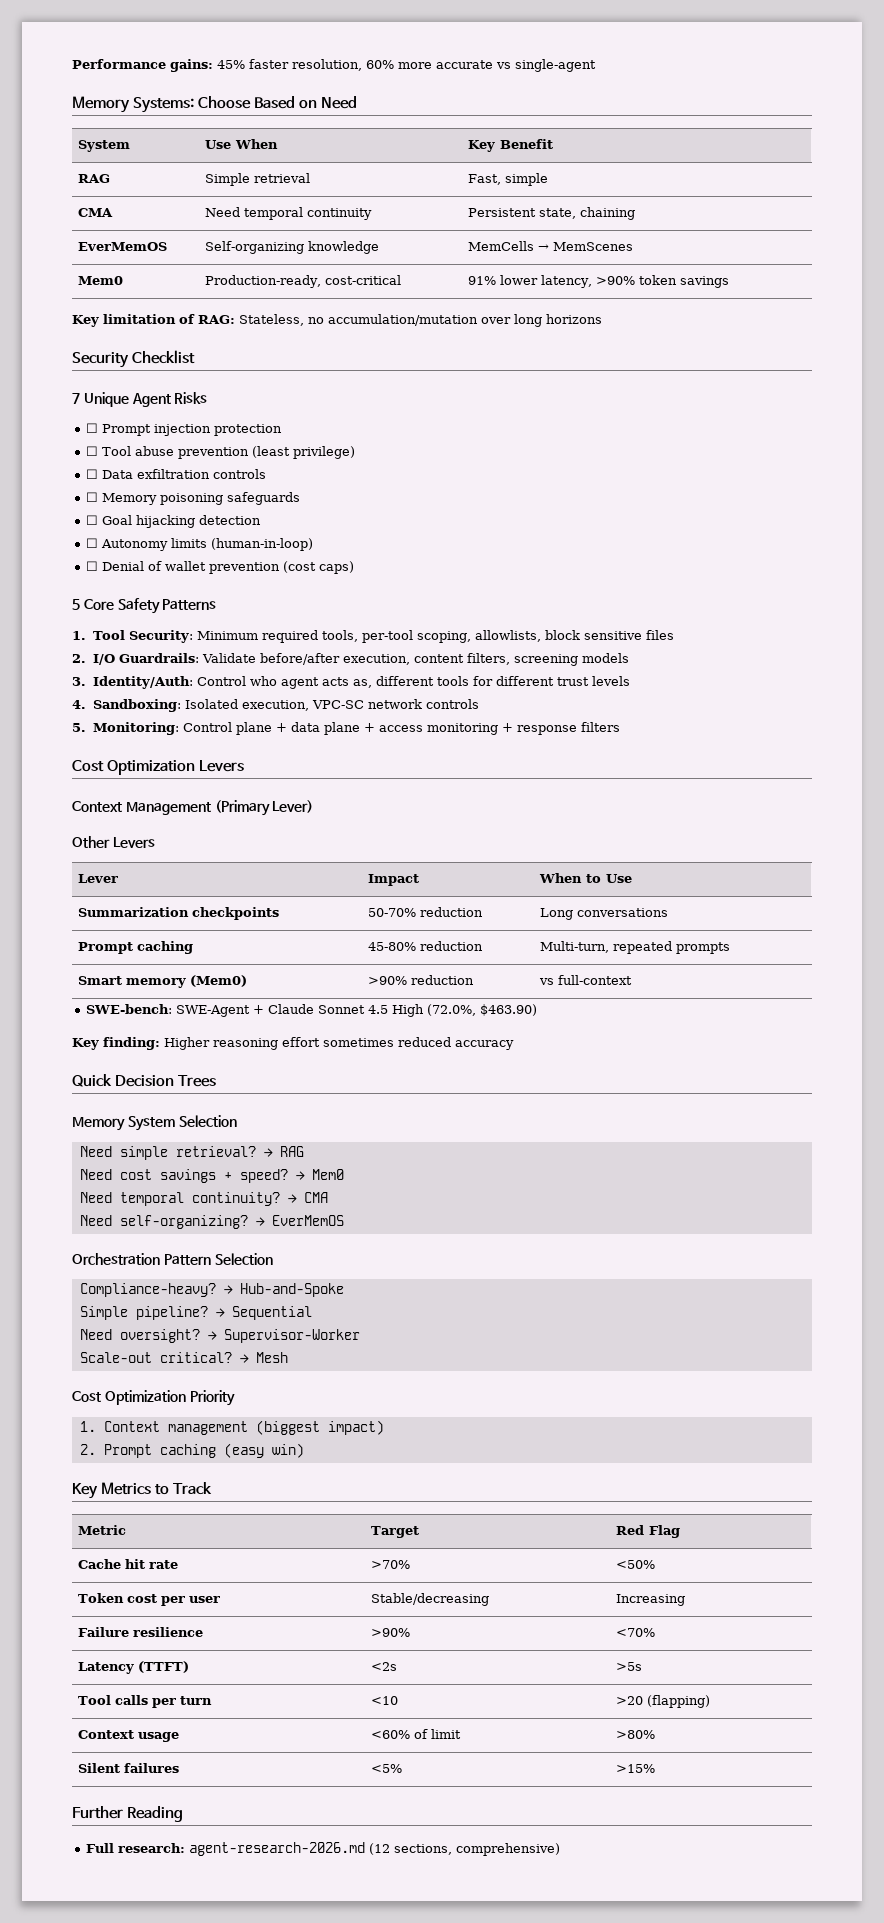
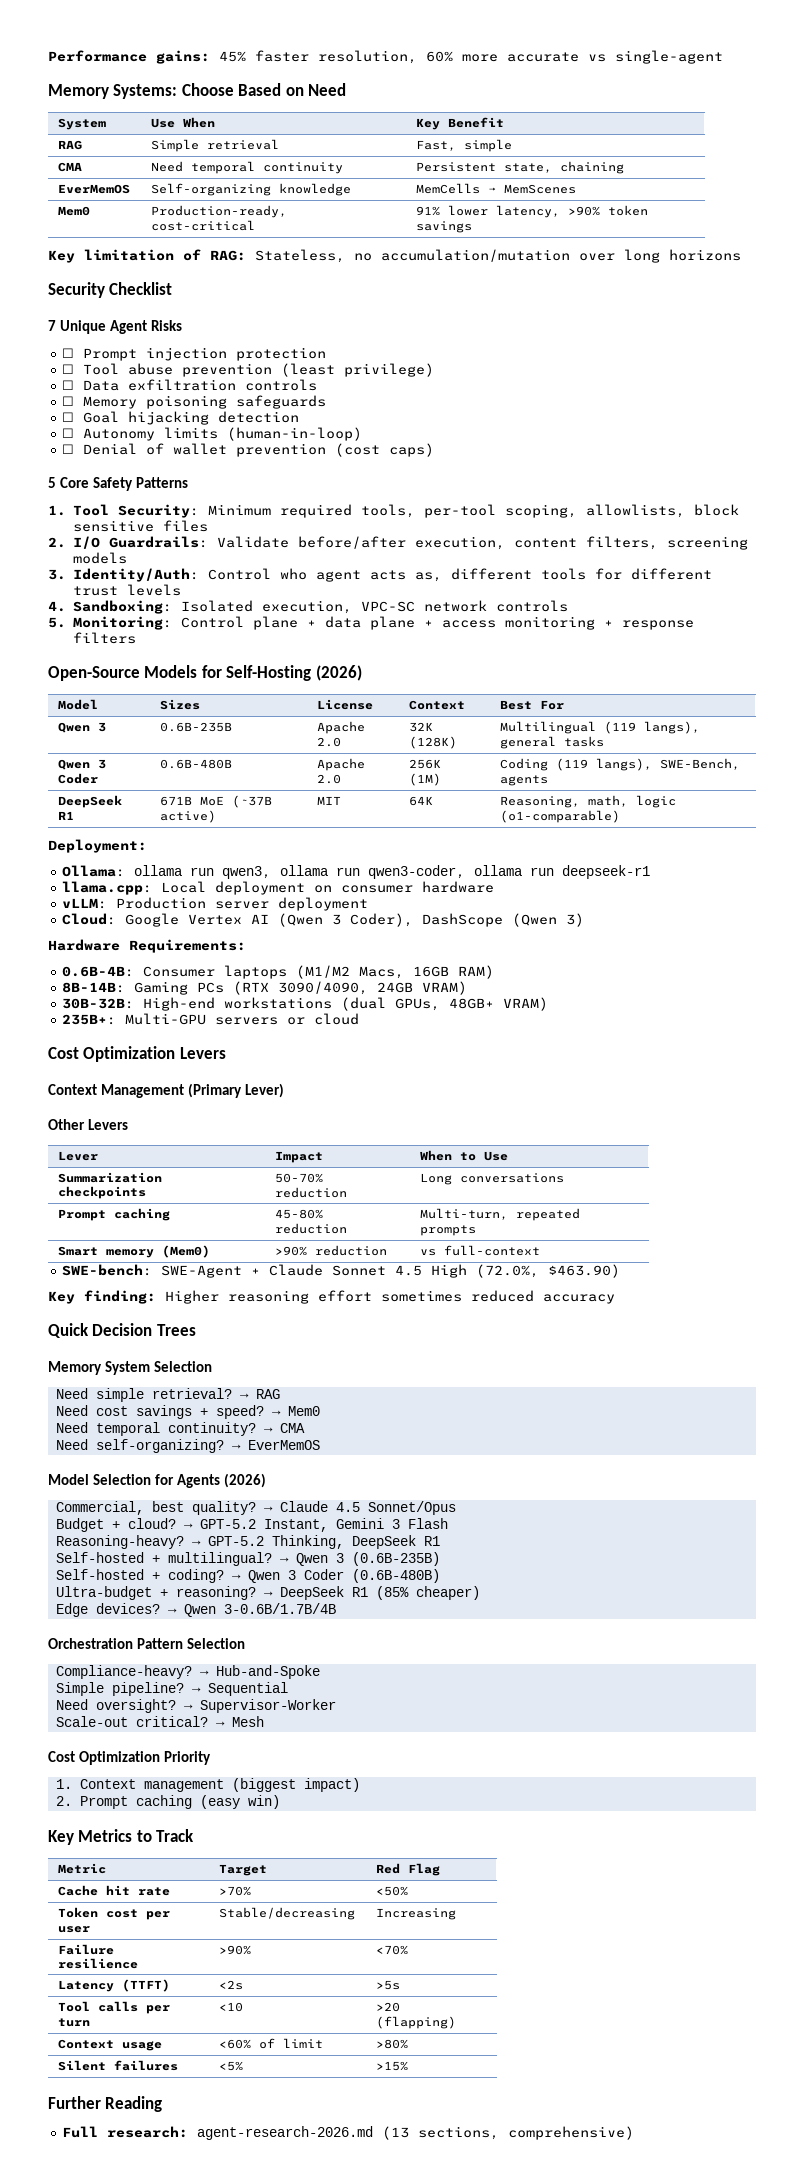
+ Open-Source Models for Self-Hosting (2026)
+ Model | Sizes | License | Context | Best For
+ Qwen 3 | 0.6B-235B | Apache 2.0 | 32K (128K) | Multilingual (119 langs), general tasks
+ Qwen 3 Coder | 0.6B-480B | Apache 2.0 | 256K (1M) | Coding (119 langs), SWE-Bench, agents
+ DeepSeek R1 | 671B MoE (~37B active) | MIT | 64K | Reasoning, math, logic (o1-comparable)
+ Deployment:
+ Ollama: ollama run qwen3, ollama run qwen3-coder, ollama run deepseek-r1
+ llama.cpp: Local deployment on consumer hardware
+ vLLM: Production server deployment
+ Cloud: Google Vertex AI (Qwen 3 Coder), DashScope (Qwen 3)
+ Hardware Requirements:
+ 0.6B-4B: Consumer laptops (M1/M2 Macs, 16GB RAM)
+ 8B-14B: Gaming PCs (RTX 3090/4090, 24GB VRAM)
+ 30B-32B: High-end workstations (dual GPUs, 48GB+ VRAM)
+ 235B+: Multi-GPU servers or cloud
+ Model Selection for Agents (2026)
+ Commercial, best quality? → Claude 4.5 Sonnet/Opus
+ Budget + cloud? → GPT-5.2 Instant, Gemini 3 Flash
+ Reasoning-heavy? → GPT-5.2 Thinking, DeepSeek R1
+ Self-hosted + multilingual? → Qwen 3 (0.6B-235B)
+ Self-hosted + coding? → Qwen 3 Coder (0.6B-480B)
+ Ultra-budget + reasoning? → DeepSeek R1 (85% cheaper)
+ Edge devices? → Qwen 3-0.6B/1.7B/4B
- Full research: agent-research-2026.md (12 sections, comprehensive)
+ Full research: agent-research-2026.md (13 sections, comprehensive)

